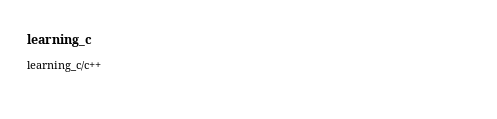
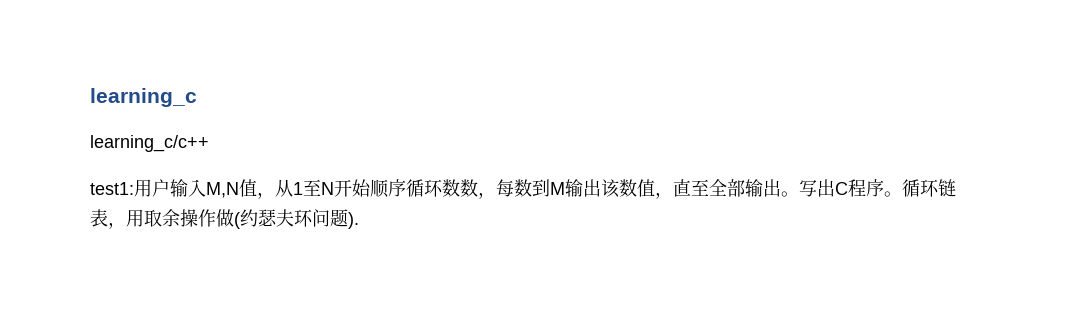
+ test1:用户输入M,N值，从1至N开始顺序循环数数，每数到M输出该数值，直至全部输出。写出C程序。循环链表，用取余操作做(约瑟夫环问题).

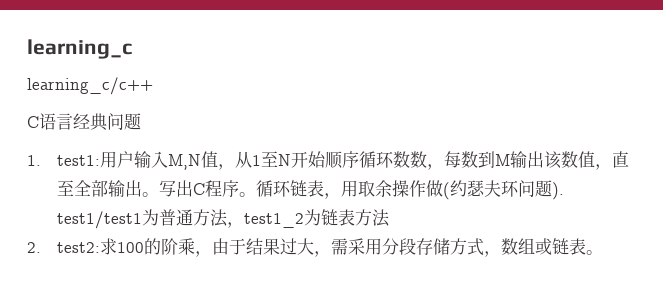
- test1:用户输入M,N值，从1至N开始顺序循环数数，每数到M输出该数值，直至全部输出。
+ C语言经典问题
+ 1. test1:用户输入M,N值，从1至N开始顺序循环数数，每数到M输出该数值，直至全部输出。
- 循环链表，用取余操作做(约瑟夫环问题).
+ 循环链表，用取余操作做(约瑟夫环问题). test1/test1为普通方法，test1_2为链表方法
+ 2. test2:求100的阶乘，由于结果过大，需采用分段存储方式，数组或链表。

